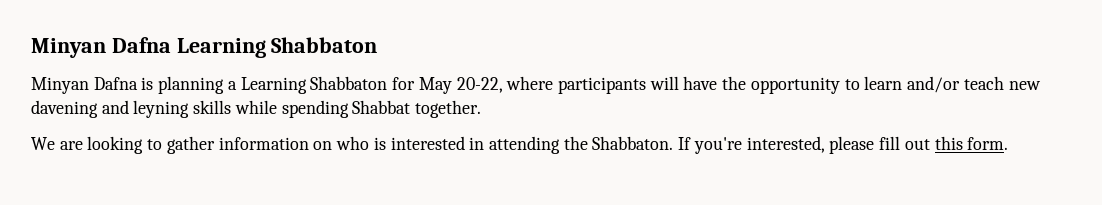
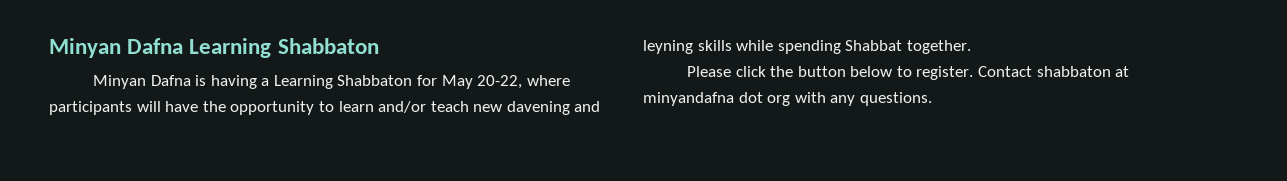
- Minyan Dafna is planning a Learning Shabbaton for May 20-22, where participants will have the opportunity to learn and/or teach new davening and leyning skills while spending Shabbat together.
+ Minyan Dafna is having a Learning Shabbaton for May 20-22, where participants will have the opportunity to learn and/or teach new davening and leyning skills while spending Shabbat together.
- We are looking to gather information on who is interested in attending the Shabbaton. If you're interested, please fill out this form.
+ Please click the button below to register. Contact shabbaton at minyandafna dot org with any questions.

